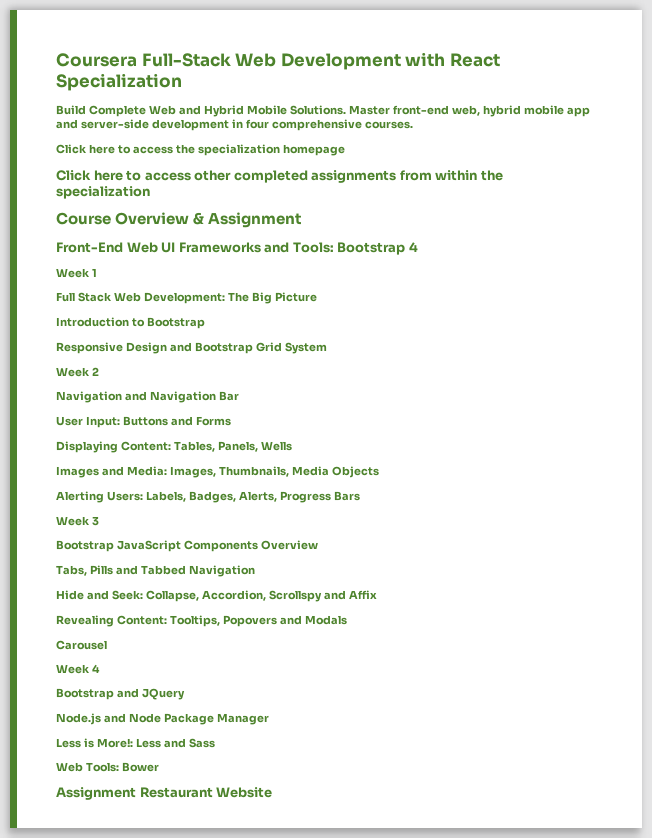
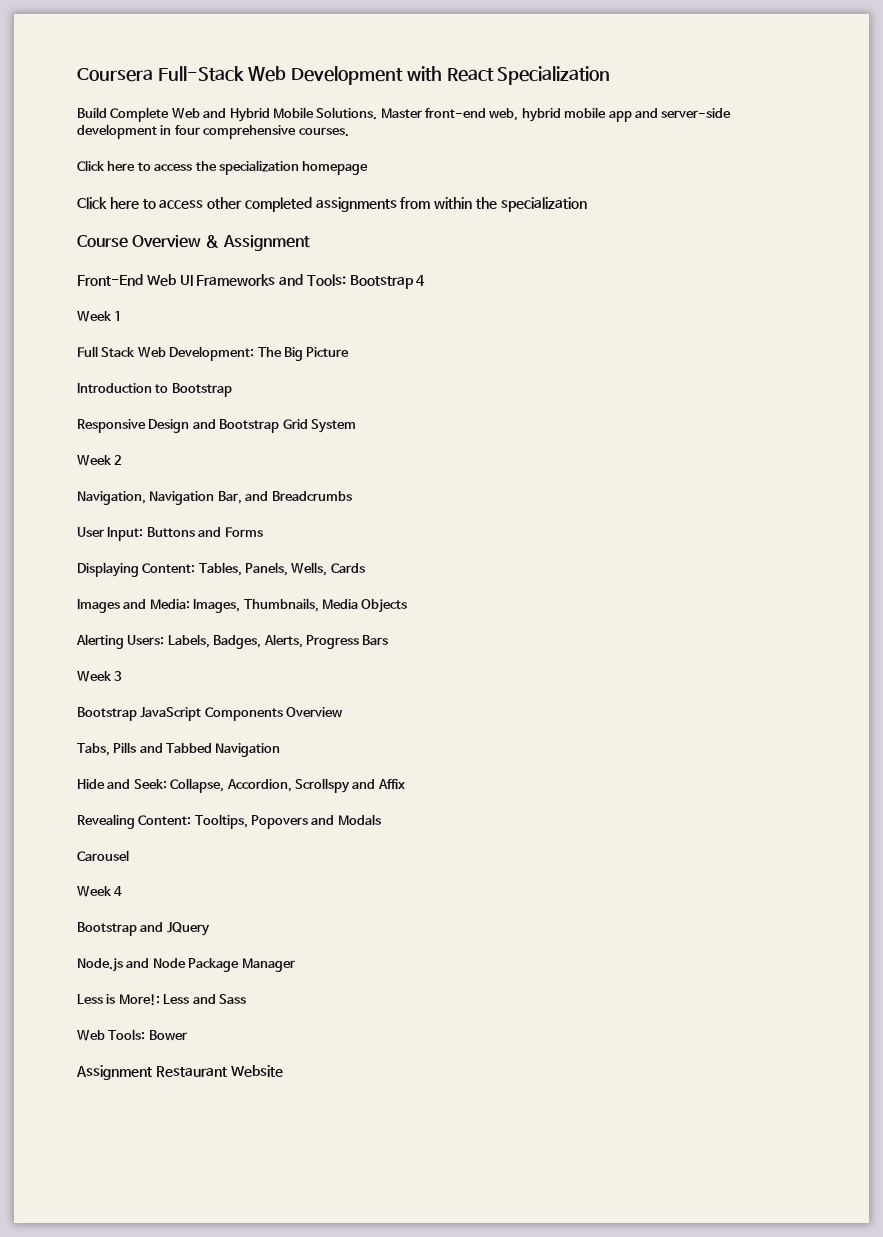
- Navigation and Navigation Bar
+ Navigation, Navigation Bar, and Breadcrumbs
- Displaying Content: Tables, Panels, Wells
+ Displaying Content: Tables, Panels, Wells, Cards

